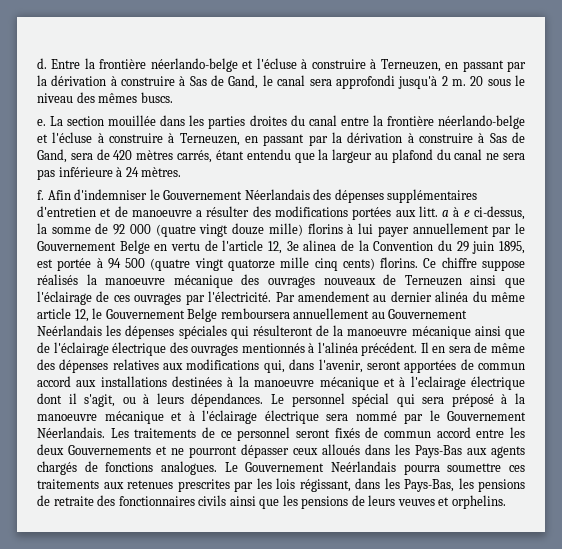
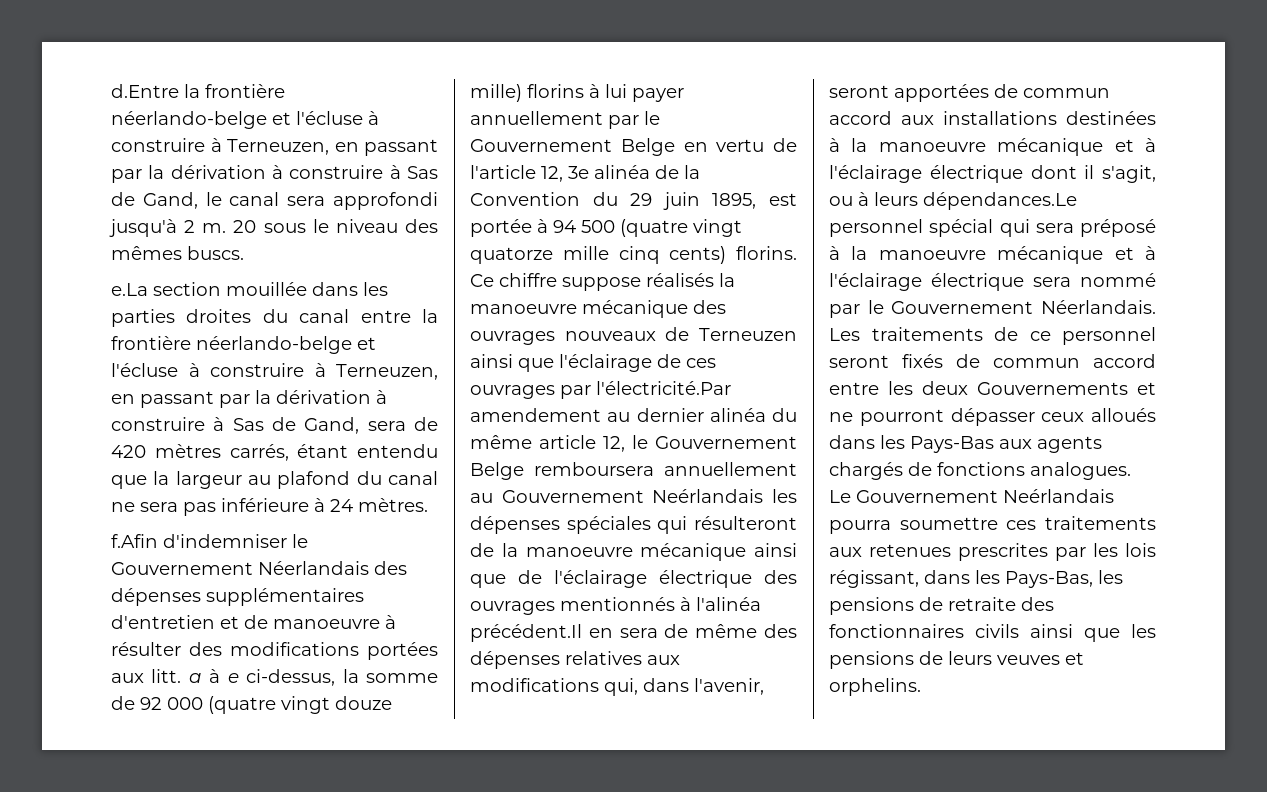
- d. Entre la frontière néerlando-belge et l'écluse à construire à Terneuzen, en passant par la dérivation à construire à Sas de Gand, le canal sera approfondi jusqu'à 2 m.
+ d.Entre la frontière néerlando-belge et l'écluse à construire à Terneuzen, en passant par la dérivation à construire à Sas de Gand, le canal sera approfondi jusqu'à 2 m.
- e. La section mouillée dans les parties droites du canal entre la frontière néerlando-belge et l'écluse à construire à Terneuzen, en passant par la dérivation à construire à Sas de Gand, sera de 420 mètres carrés, étant entendu que la largeur au plafond du canal ne sera pas inférieure à 24 mètres.
+ e.La section mouillée dans les parties droites du canal entre la frontière néerlando-belge et l'écluse à construire à Terneuzen, en passant par la dérivation à construire à Sas de Gand, sera de 420 mètres carrés, étant entendu que la largeur au plafond du canal ne sera pas inférieure à 24 mètres.
- f. Afin d'indemniser le Gouvernement Néerlandais des dépenses supplémentaires d'entretien et de manoeuvre a résulter des modifications portées aux litt. a à e ci-dessus, la somme de 92 000 (quatre vingt douze mille) florins à lui payer annuellement par le Gouvernement Belge en vertu de l'article 12, 3e alinea de la Convention du 29 juin 1895, est portée à 94 500 (quatre vingt quatorze mille cinq cents) florins.
+ f.Afin d'indemniser le Gouvernement Néerlandais des dépenses supplémentaires d'entretien et de manoeuvre à résulter des modifications portées aux litt. a à e ci-dessus, la somme de 92 000 (quatre vingt douze mille) florins à lui payer annuellement par le Gouvernement Belge en vertu de l'article 12, 3e alinéa de la Convention du 29 juin 1895, est portée à 94 500 (quatre vingt quatorze mille cinq cents) florins.
- Ce chiffre suppose réalisés la manoeuvre mécanique des ouvrages nouveaux de Terneuzen ainsi que l'éclairage de ces ouvrages par l'électricité. Par amendement au dernier alinéa du même article 12, le Gouvernement Belge remboursera annuellement au Gouvernement Neérlandais les dépenses spéciales qui résulteront de la manoeuvre mécanique ainsi que de l'éclairage électrique des ouvrages mentionnés à l'alinéa précédent. Il en sera de même des dépenses relatives aux modifications qui, dans l'avenir, seront apportées de commun accord aux installations destinées à la manoeuvre mécanique et à l'eclairage électrique dont il s'agit, ou à leurs dépendances. Le personnel spécial qui sera préposé à la manoeuvre mécanique et à l'éclairage électrique sera nommé par le Gouvernement Néerlandais.
+ Ce chiffre suppose réalisés la manoeuvre mécanique des ouvrages nouveaux de Terneuzen ainsi que l'éclairage de ces ouvrages par l'électricité.Par amendement au dernier alinéa du même article 12, le Gouvernement Belge remboursera annuellement au Gouvernement Neérlandais les dépenses spéciales qui résulteront de la manoeuvre mécanique ainsi que de l'éclairage électrique des ouvrages mentionnés à l'alinéa précédent.Il en sera de même des dépenses relatives aux modifications qui, dans l'avenir, seront apportées de commun accord aux installations destinées à la manoeuvre mécanique et à l'éclairage électrique dont il s'agit, ou à leurs dépendances.Le personnel spécial qui sera préposé à la manoeuvre mécanique et à l'éclairage électrique sera nommé par le Gouvernement Néerlandais.

